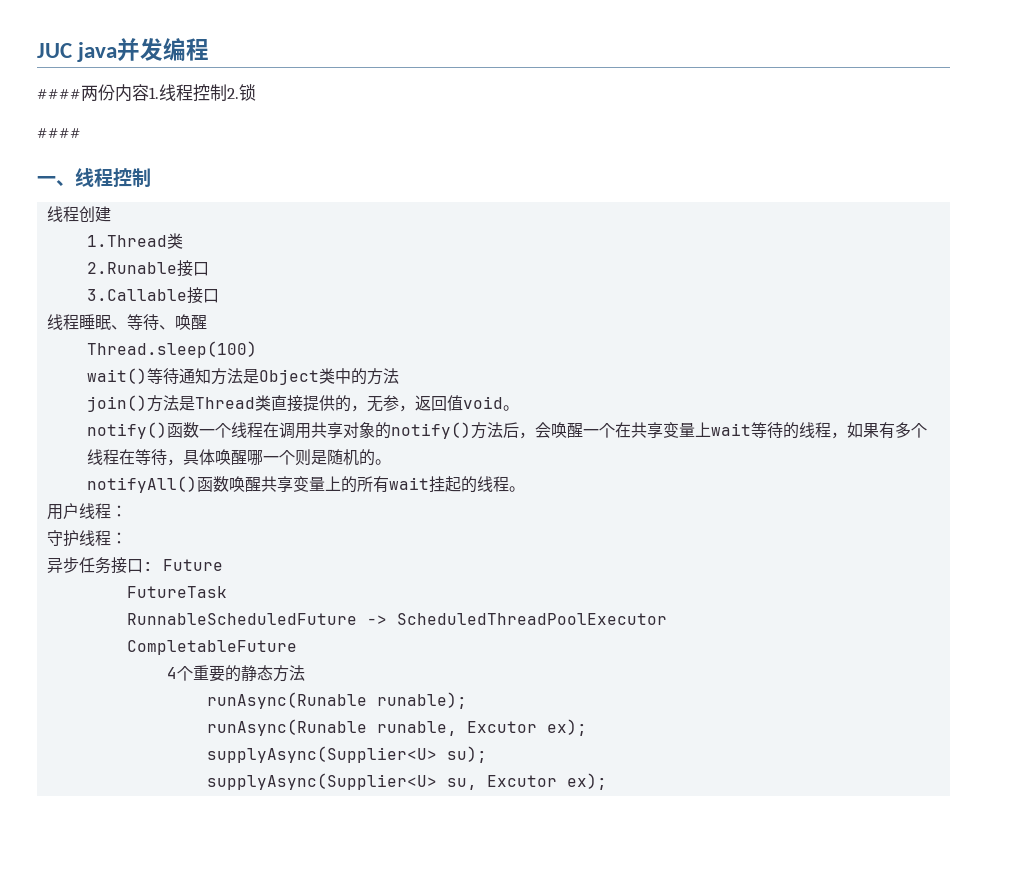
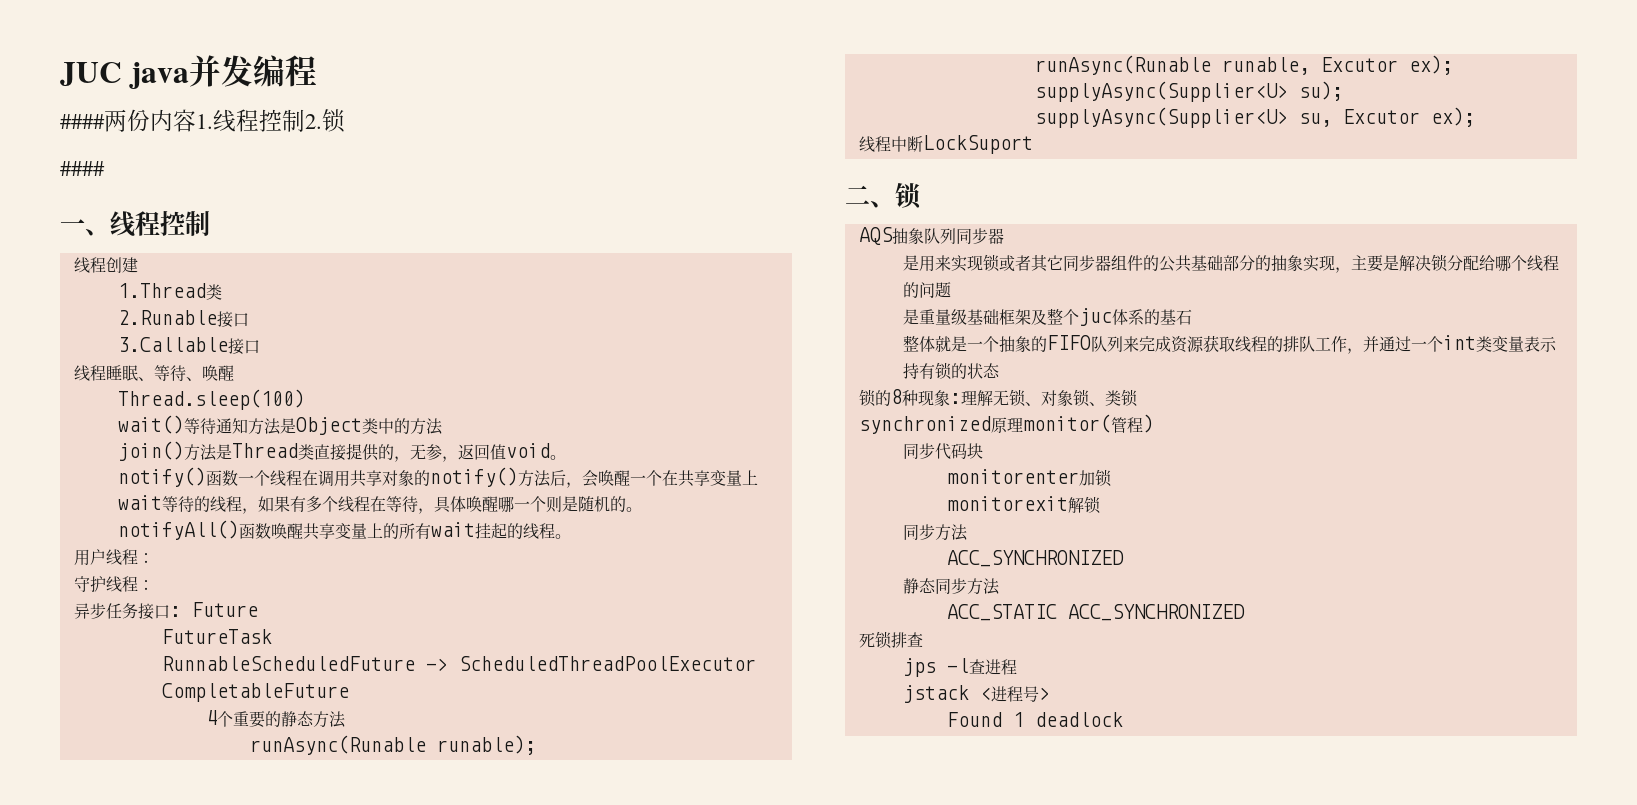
+ 线程中断LockSuport
+ 二、锁
+ AQS抽象队列同步器
+ 是用来实现锁或者其它同步器组件的公共基础部分的抽象实现，主要是解决锁分配给哪个线程的问题
+ 是重量级基础框架及整个juc体系的基石
+ 整体就是一个抽象的FIFO队列来完成资源获取线程的排队工作，并通过一个int类变量表示持有锁的状态
+ 锁的8种现象:理解无锁、对象锁、类锁
+ synchronized原理monitor(管程)
+ 同步代码块
+ monitorenter加锁
+ monitorexit解锁
+ 同步方法
+ ACC_SYNCHRONIZED
+ 静态同步方法
+ ACC_STATIC ACC_SYNCHRONIZED
+ 死锁排查
+ jps -l查进程
+ jstack <进程号>
+ Found 1 deadlock

